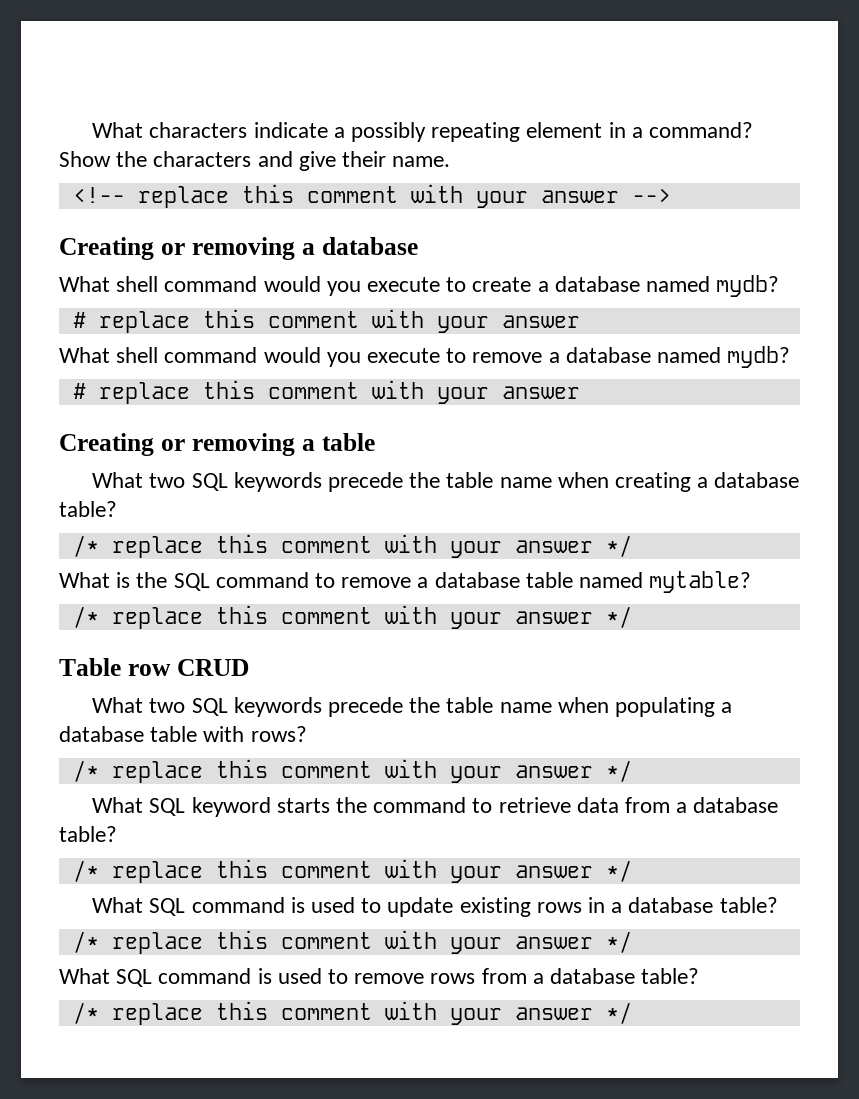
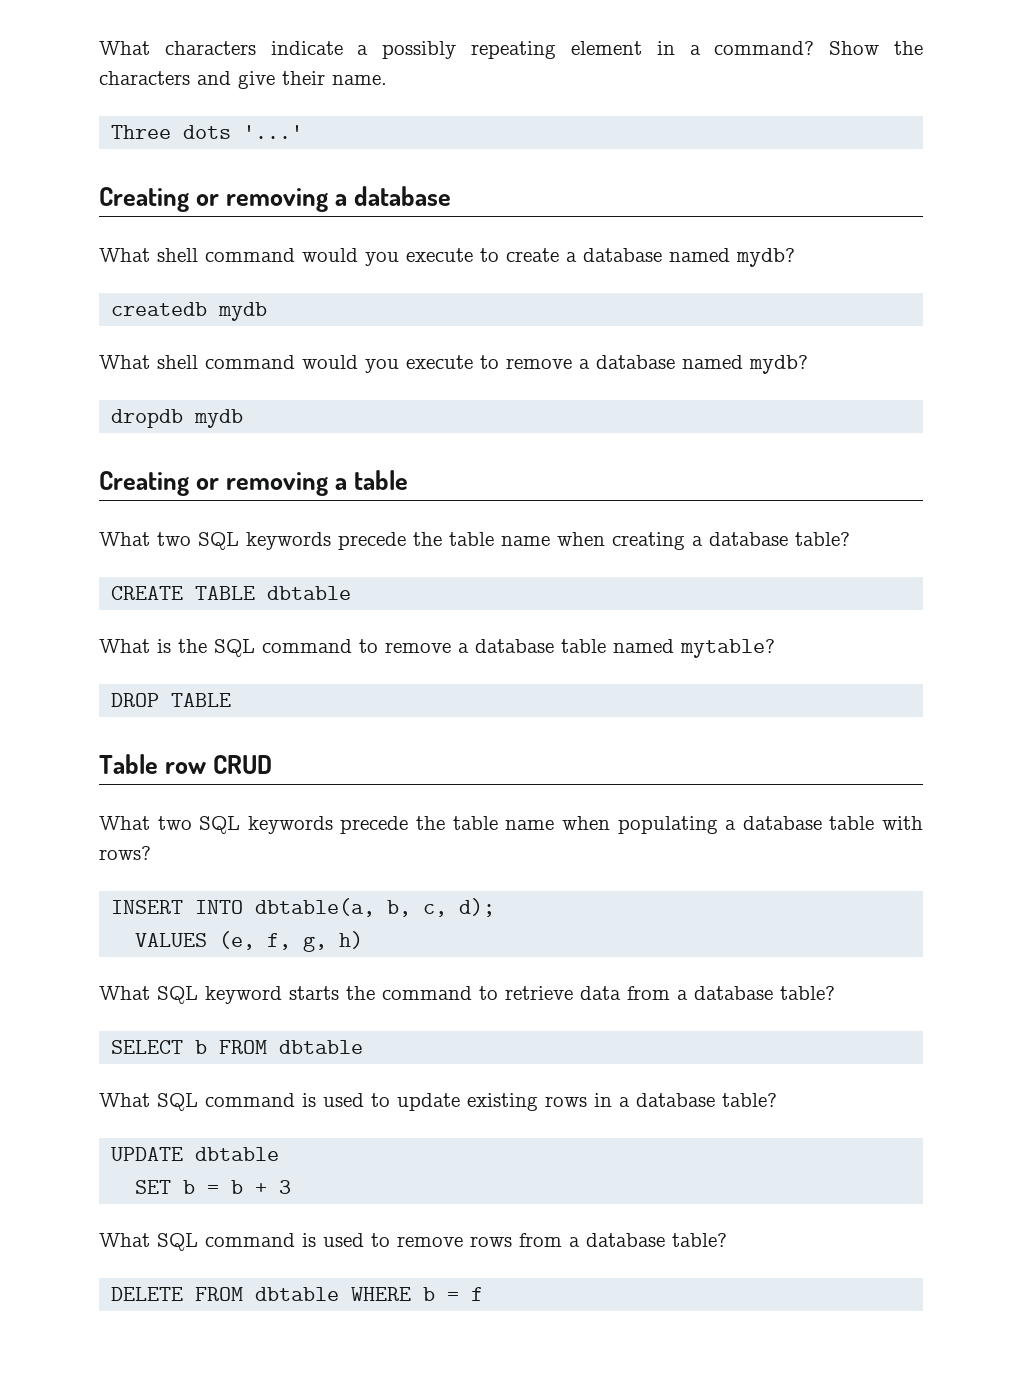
- <!-- replace this comment with your answer -->
+ Three dots '...'
  What shell command would you execute to create a database named mydb?
- # replace this comment with your answer
+ createdb mydb
  What shell command would you execute to remove a database named mydb?
- # replace this comment with your answer
+ dropdb mydb
  What two SQL keywords precede the table name when creating a database table?
- /* replace this comment with your answer */
+ CREATE TABLE dbtable
  What is the SQL command to remove a database table named mytable?
- /* replace this comment with your answer */
+ DROP TABLE
  What two SQL keywords precede the table name when populating a database table with rows?
- /* replace this comment with your answer */
+ INSERT INTO dbtable(a, b, c, d);
+ VALUES (e, f, g, h)
  What SQL keyword starts the command to retrieve data from a database table?
- /* replace this comment with your answer */
+ SELECT b FROM dbtable
  What SQL command is used to update existing rows in a database table?
- /* replace this comment with your answer */
+ UPDATE dbtable
+ SET b = b + 3
  What SQL command is used to remove rows from a database table?
- /* replace this comment with your answer */
+ DELETE FROM dbtable WHERE b = f

